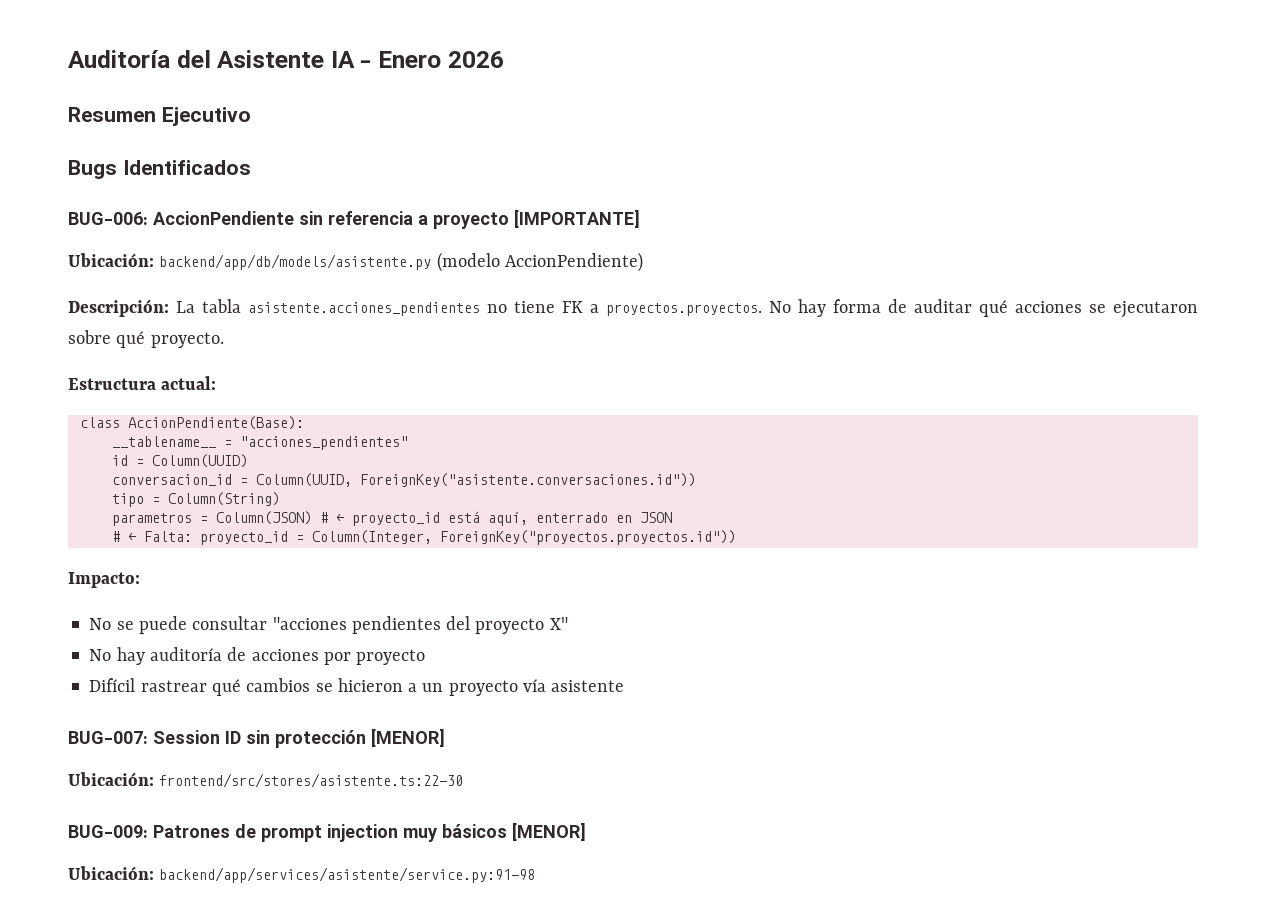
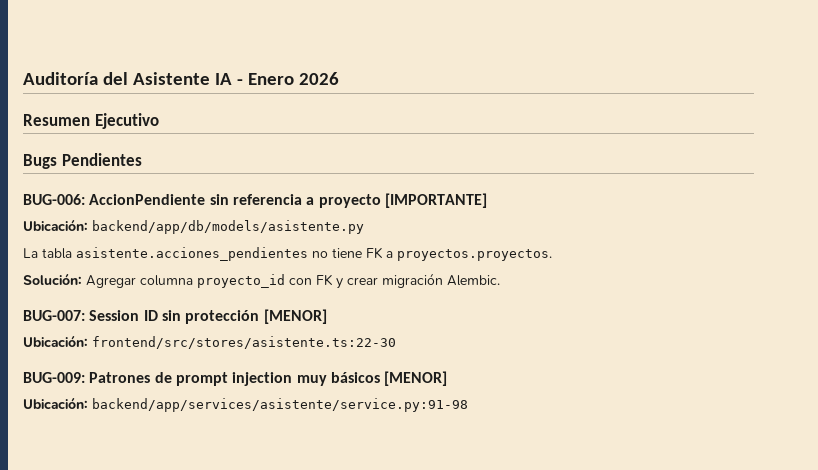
- Bugs Identificados
+ Bugs Pendientes
- Ubicación: backend/app/db/models/asistente.py (modelo AccionPendiente)
- Descripción: La tabla asistente.acciones_pendientes no tiene FK a proyectos.proyectos. No hay forma de auditar qué acciones se ejecutaron sobre qué proyecto.
- Estructura actual:
- class AccionPendiente(Base):
- __tablename__ = "acciones_pendientes"
- id = Column(UUID)
- conversacion_id = Column(UUID, ForeignKey("asistente.conversaciones.id"))
- tipo = Column(String)
- parametros = Column(JSON) # ← proyecto_id está aquí, enterrado en JSON
- # ← Falta: proyecto_id = Column(Integer, ForeignKey("proyectos.proyectos.id"))
- Impacto:
- No se puede consultar "acciones pendientes del proyecto X"
- No hay auditoría de acciones por proyecto
- Difícil rastrear qué cambios se hicieron a un proyecto vía asistente
+ Ubicación: backend/app/db/models/asistente.py
+ La tabla asistente.acciones_pendientes no tiene FK a proyectos.proyectos.
+ Solución: Agregar columna proyecto_id con FK y crear migración Alembic.

